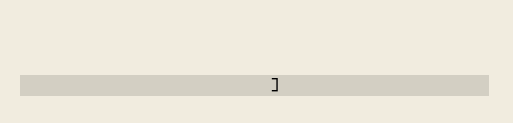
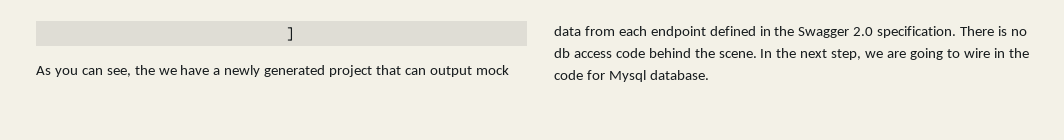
+ As you can see, the we have a newly generated project that can output mock data from each endpoint defined in the Swagger 2.0 specification. There is no db access code behind the scene. In the next step, we are going to wire in the code for Mysql database.

